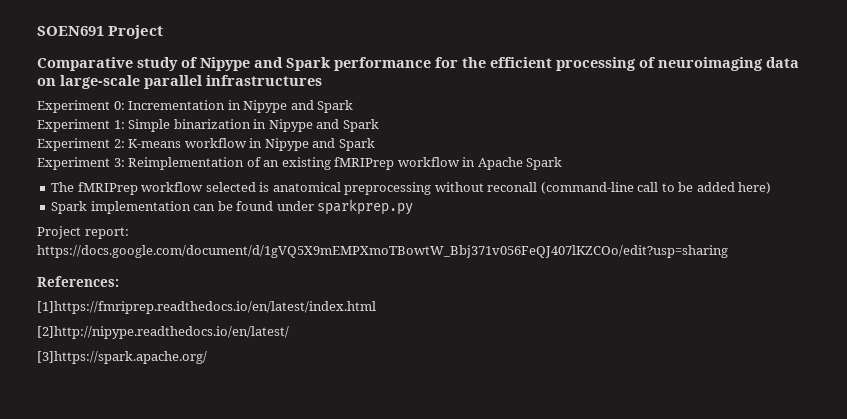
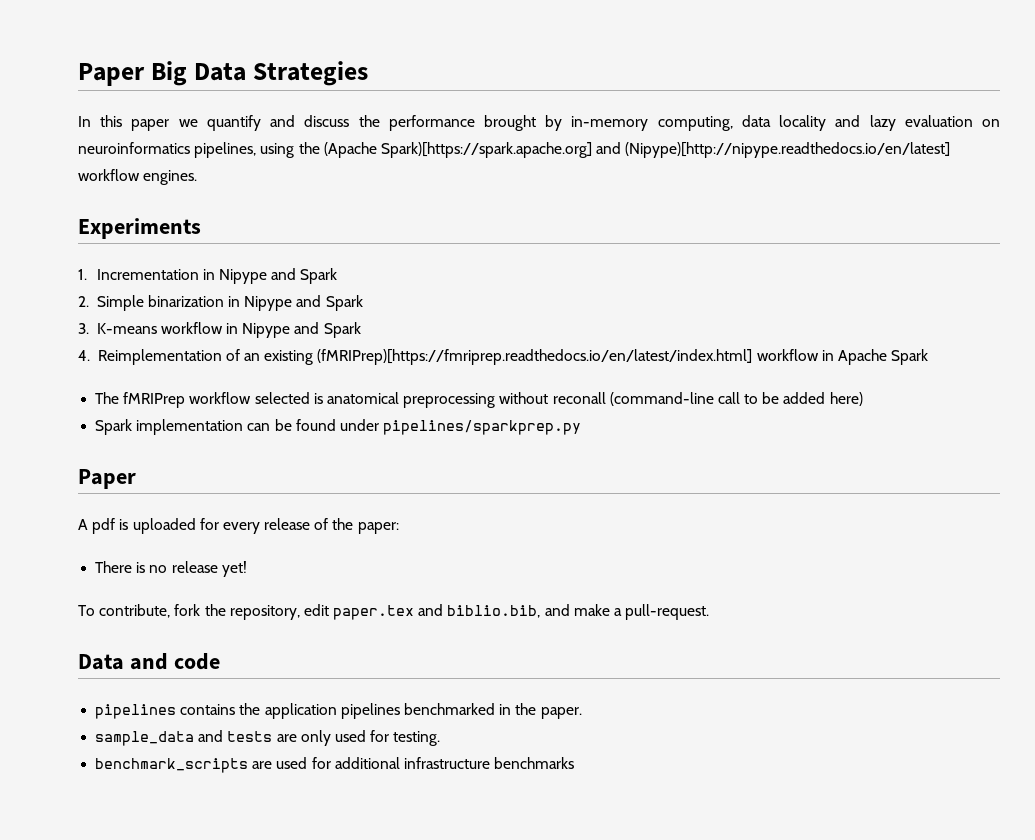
- SOEN691 Project
- Comparative study of Nipype and Spark performance for the efficient processing of neuroimaging data on large-scale parallel infrastructures
- Experiment 0: Incrementation in Nipype and Spark
+ Paper Big Data Strategies
+ In this paper we quantify and discuss the performance brought by in-memory computing, data locality and lazy evaluation on neuroinformatics pipelines, using the (Apache Spark)[https://spark.apache.org] and (Nipype)[http://nipype.readthedocs.io/en/latest] workflow engines.
+ Experiments
+ 1. Incrementation in Nipype and Spark
- Experiment 1: Simple binarization in Nipype and Spark
+ 2. Simple binarization in Nipype and Spark
- Experiment 2: K-means workflow in Nipype and Spark
+ 3. K-means workflow in Nipype and Spark
- Experiment 3: Reimplementation of an existing fMRIPrep workflow in Apache Spark
+ 4. Reimplementation of an existing (fMRIPrep)[https://fmriprep.readthedocs.io/en/latest/index.html] workflow in Apache Spark
- Spark implementation can be found under sparkprep.py
- Project report: https://docs.google.com/document/d/1gVQ5X9mEMPXmoTBowtW_Bbj371v056FeQJ407lKZCOo/edit?usp=sharing
- References:
- [1]https://fmriprep.readthedocs.io/en/latest/index.html
- [2]http://nipype.readthedocs.io/en/latest/
- [3]https://spark.apache.org/
+ Spark implementation can be found under pipelines/sparkprep.py
+ Paper
+ A pdf is uploaded for every release of the paper:
+ There is no release yet!
+ To contribute, fork the repository, edit paper.tex and biblio.bib, and make a pull-request.
+ Data and code
+ pipelines contains the application pipelines benchmarked in the paper.
+ sample_data and tests are only used for testing.
+ benchmark_scripts are used for additional infrastructure benchmarks

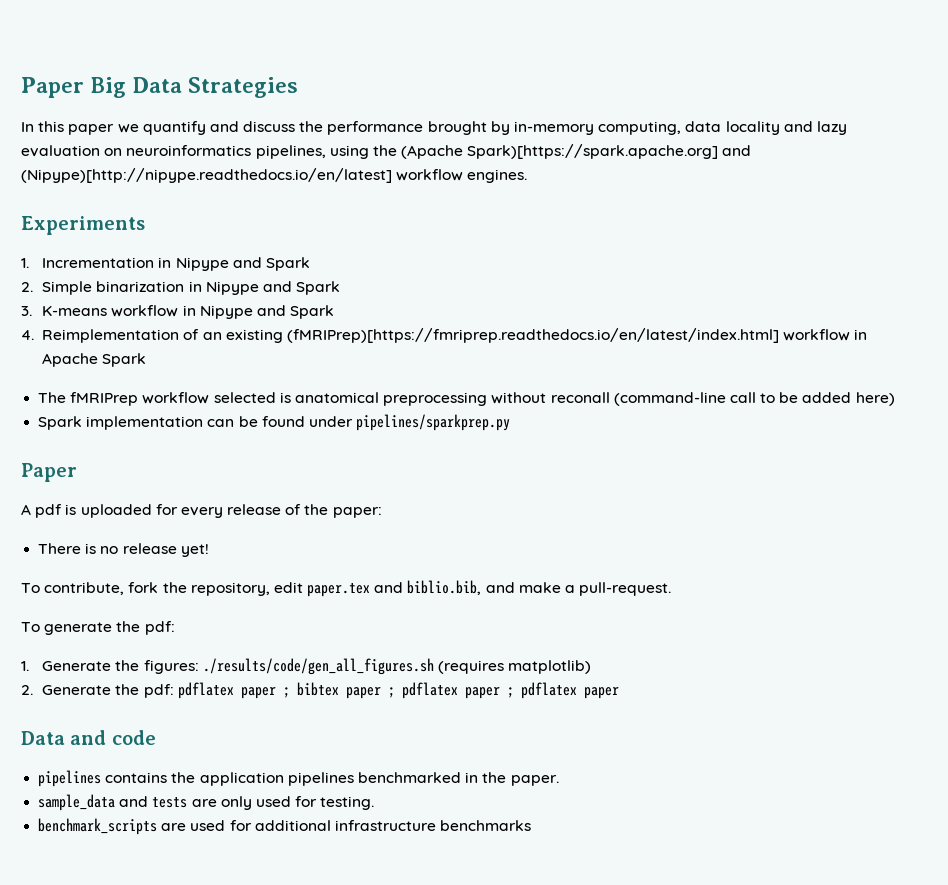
+ To generate the pdf:
+ 1. Generate the figures: ./results/code/gen_all_figures.sh (requires matplotlib)
+ 2. Generate the pdf: pdflatex paper ; bibtex paper ; pdflatex paper ; pdflatex paper

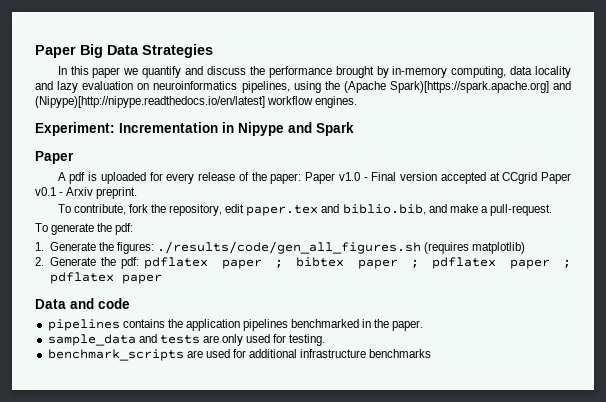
- Experiments
- 1. Incrementation in Nipype and Spark
+ Experiment: Incrementation in Nipype and Spark
- 2. Simple binarization in Nipype and Spark
- 3. K-means workflow in Nipype and Spark
- 4. Reimplementation of an existing (fMRIPrep)[https://fmriprep.readthedocs.io/en/latest/index.html] workflow in Apache Spark
- The fMRIPrep workflow selected is anatomical preprocessing without reconall (command-line call to be added here)
- Spark implementation can be found under pipelines/sparkprep.py
- A pdf is uploaded for every release of the paper:
- There is no release yet!
+ A pdf is uploaded for every release of the paper: Paper v1.0 - Final version accepted at CCgrid Paper v0.1 - Arxiv preprint.

